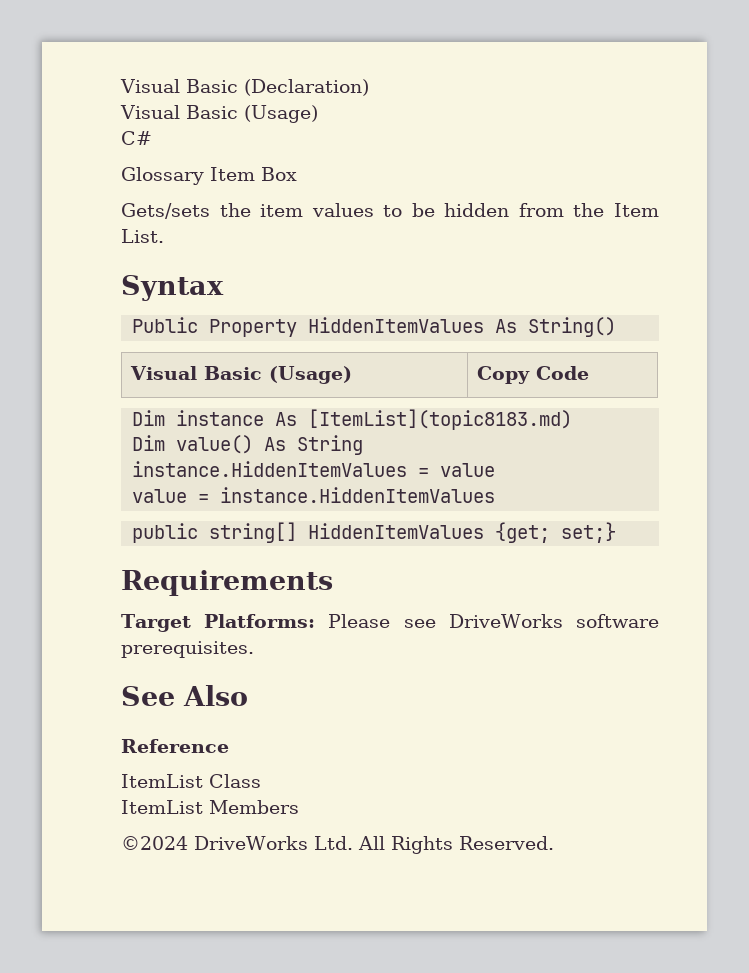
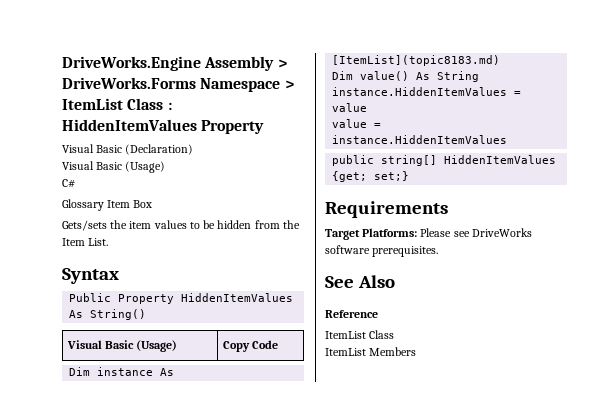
+ DriveWorks.Engine Assembly > DriveWorks.Forms Namespace > ItemList Class : HiddenItemValues Property
- ©2024 DriveWorks Ltd. All Rights Reserved.

